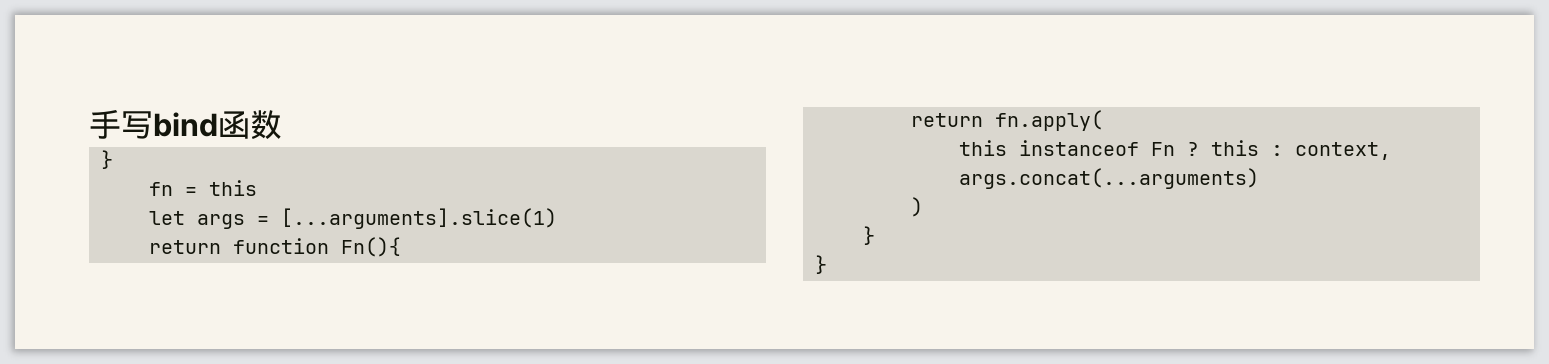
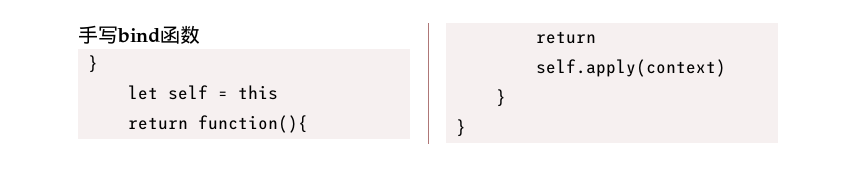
- fn = this
+ let self = this
- let args = [...arguments].slice(1)
- return function Fn(){
- return fn.apply(
- this instanceof Fn ? this : context, args.concat(...arguments)
- )
+ return function(){
+ return self.apply(context)

